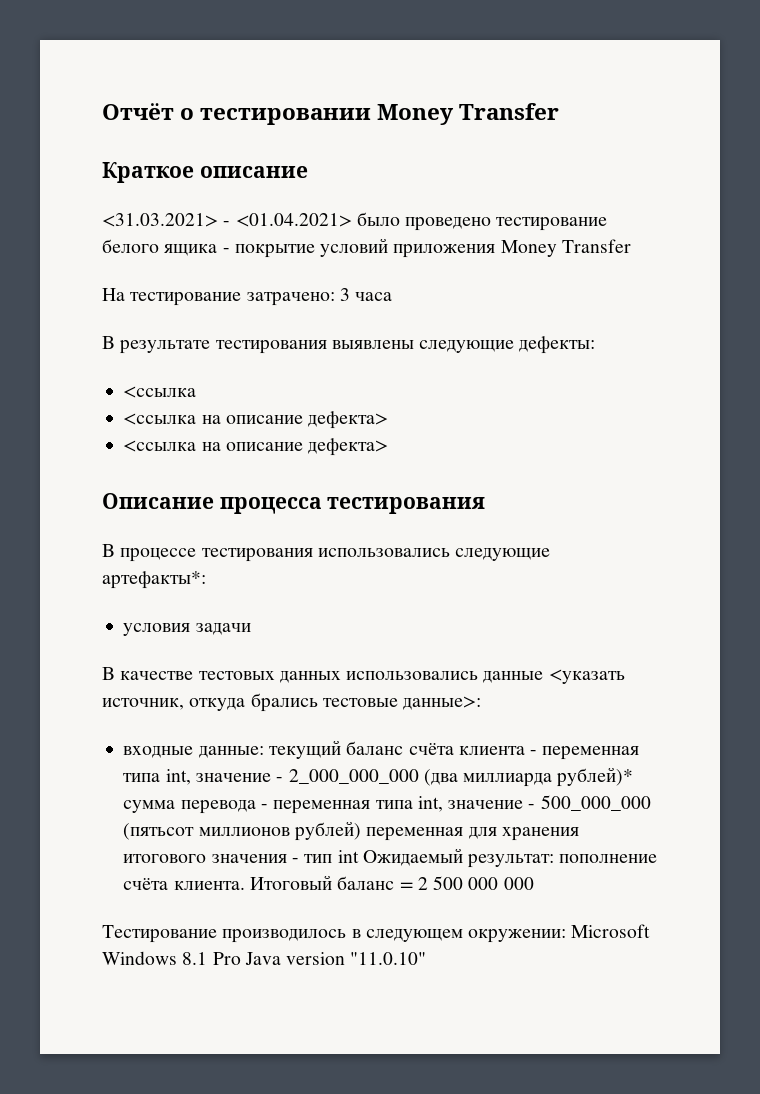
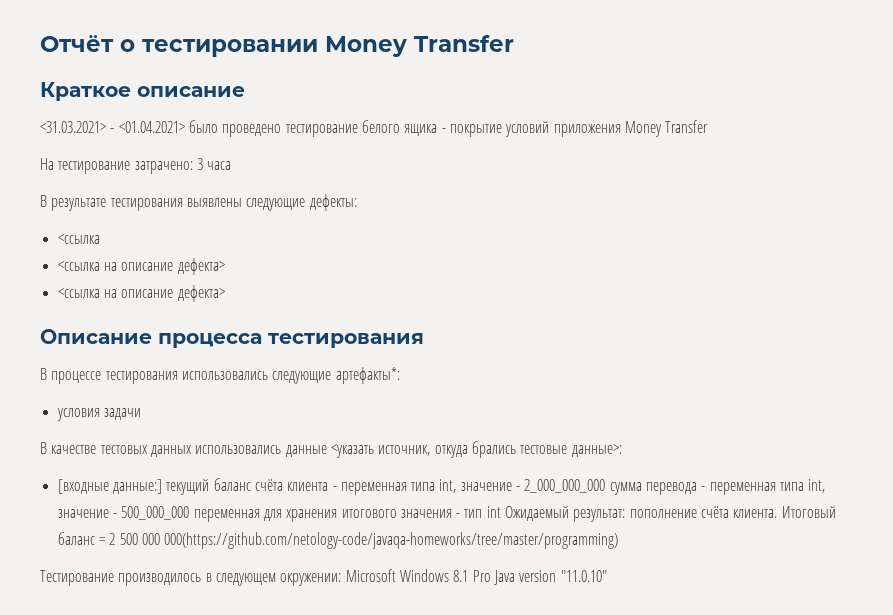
- входные данные: текущий баланс счёта клиента - переменная типа int, значение - 2_000_000_000 (два миллиарда рублей)* сумма перевода - переменная типа int, значение - 500_000_000 (пятьсот миллионов рублей) переменная для хранения итогового значения - тип int Ожидаемый результат: пополнение счёта клиента.
+ [входные данные:] текущий баланс счёта клиента - переменная типа int, значение - 2_000_000_000 сумма перевода - переменная типа int, значение - 500_000_000 переменная для хранения итогового значения - тип int Ожидаемый результат: пополнение счёта клиента.
- Итоговый баланс = 2 500 000 000
+ Итоговый баланс = 2 500 000 000(https://github.com/netology-code/javaqa-homeworks/tree/master/programming)

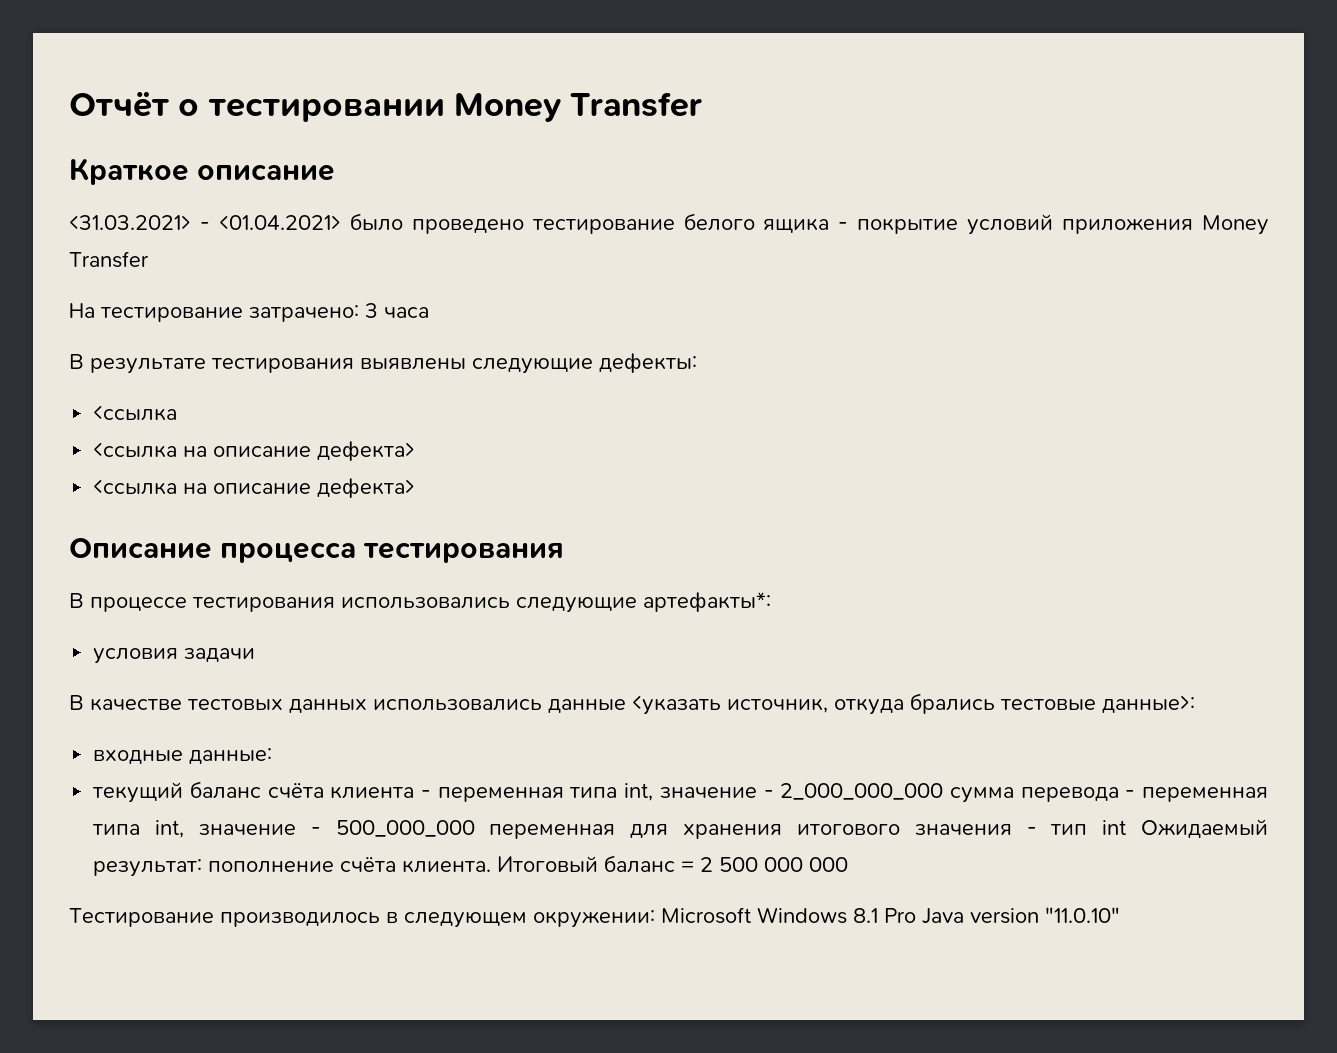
- [входные данные:] текущий баланс счёта клиента - переменная типа int, значение - 2_000_000_000 сумма перевода - переменная типа int, значение - 500_000_000 переменная для хранения итогового значения - тип int Ожидаемый результат: пополнение счёта клиента.
+ входные данные:
+ текущий баланс счёта клиента - переменная типа int, значение - 2_000_000_000 сумма перевода - переменная типа int, значение - 500_000_000 переменная для хранения итогового значения - тип int Ожидаемый результат: пополнение счёта клиента.
- Итоговый баланс = 2 500 000 000(https://github.com/netology-code/javaqa-homeworks/tree/master/programming)
+ Итоговый баланс = 2 500 000 000

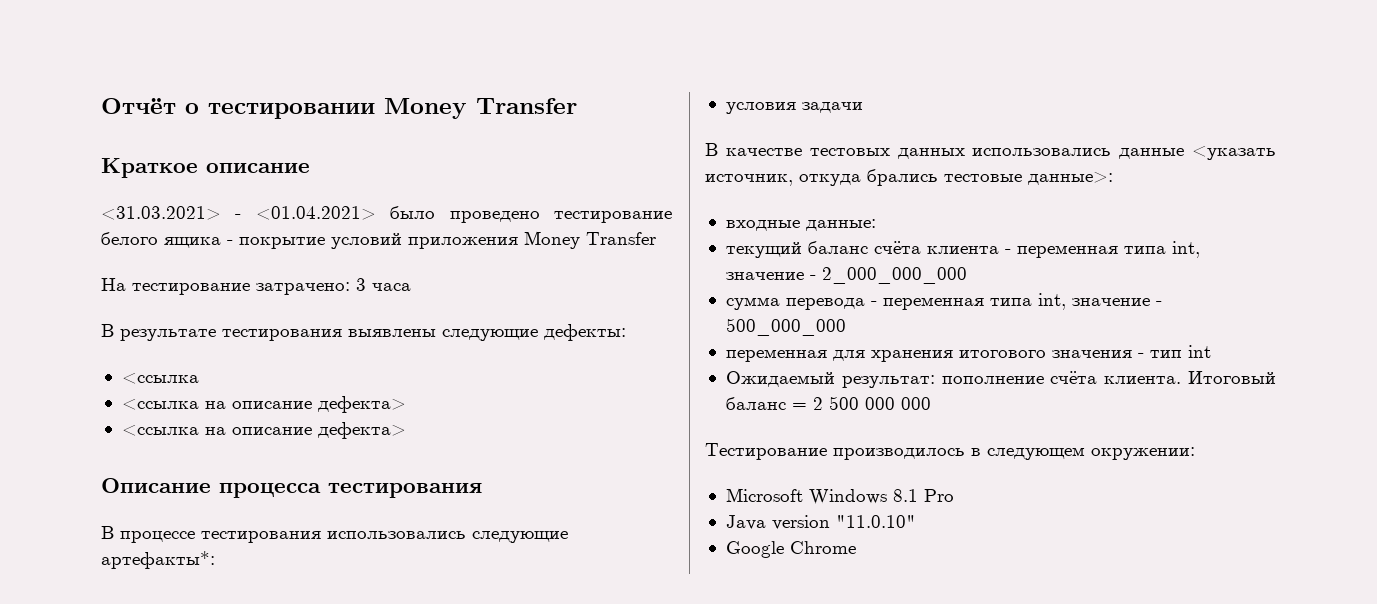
- текущий баланс счёта клиента - переменная типа int, значение - 2_000_000_000 сумма перевода - переменная типа int, значение - 500_000_000 переменная для хранения итогового значения - тип int Ожидаемый результат: пополнение счёта клиента.
+ текущий баланс счёта клиента - переменная типа int, значение - 2_000_000_000
+ сумма перевода - переменная типа int, значение - 500_000_000
+ переменная для хранения итогового значения - тип int
+ Ожидаемый результат: пополнение счёта клиента.
- Тестирование производилось в следующем окружении: Microsoft Windows 8.1 Pro Java version "11.0.10"
+ Тестирование производилось в следующем окружении:
+ Microsoft Windows 8.1 Pro
+ Java version "11.0.10"
+ Google Chrome

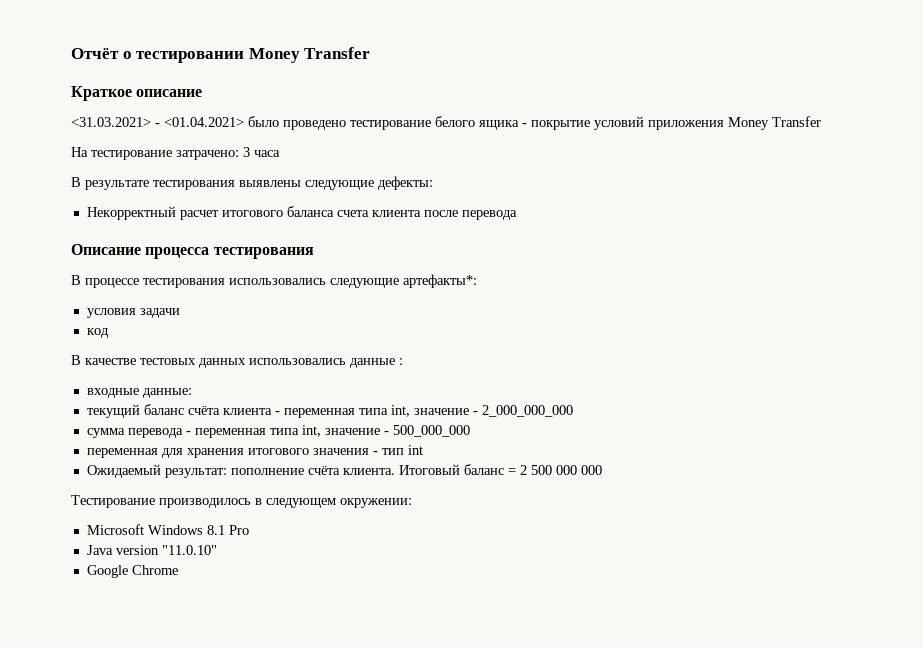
  В результате тестирования выявлены следующие дефекты:
- <ссылка
- <ссылка на описание дефекта>
- <ссылка на описание дефекта>
+ Некорректный расчет итогового баланса счета клиента после перевода
+ код
- В качестве тестовых данных использовались данные <указать источник, откуда брались тестовые данные>:
+ В качестве тестовых данных использовались данные :

